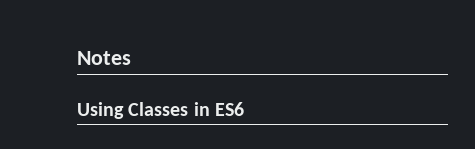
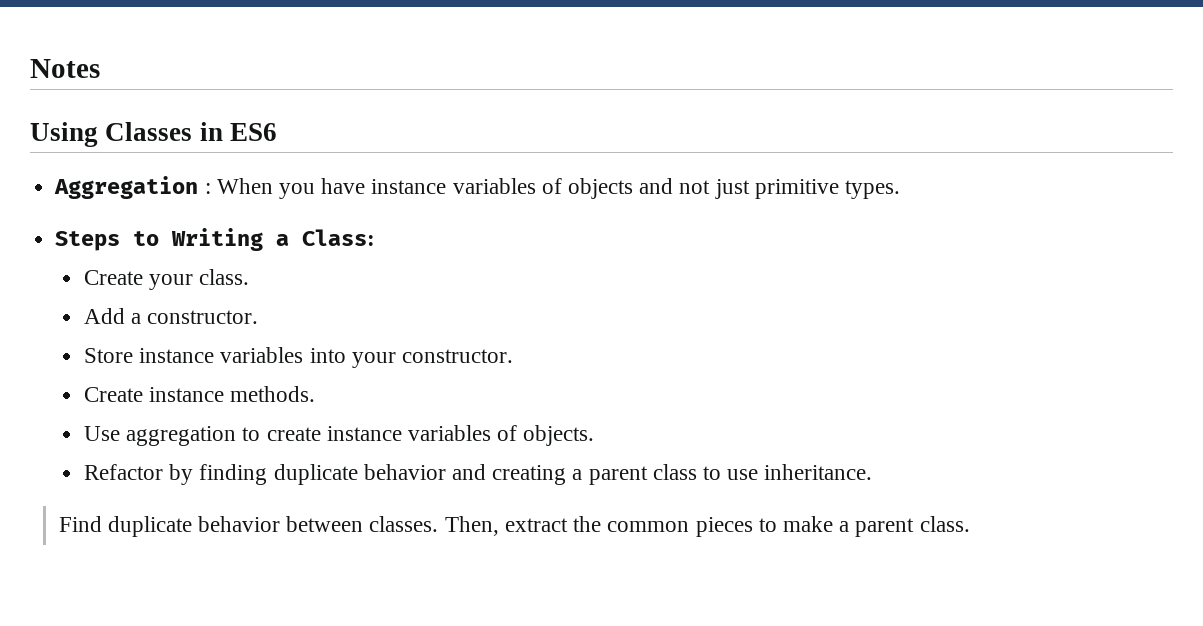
+ Aggregation : When you have instance variables of objects and not just primitive types.
+ Steps to Writing a Class:
+ Create your class.
+ Add a constructor.
+ Store instance variables into your constructor.
+ Create instance methods.
+ Use aggregation to create instance variables of objects.
+ Refactor by finding duplicate behavior and creating a parent class to use inheritance.
+ Find duplicate behavior between classes. Then, extract the common pieces to make a parent class.

